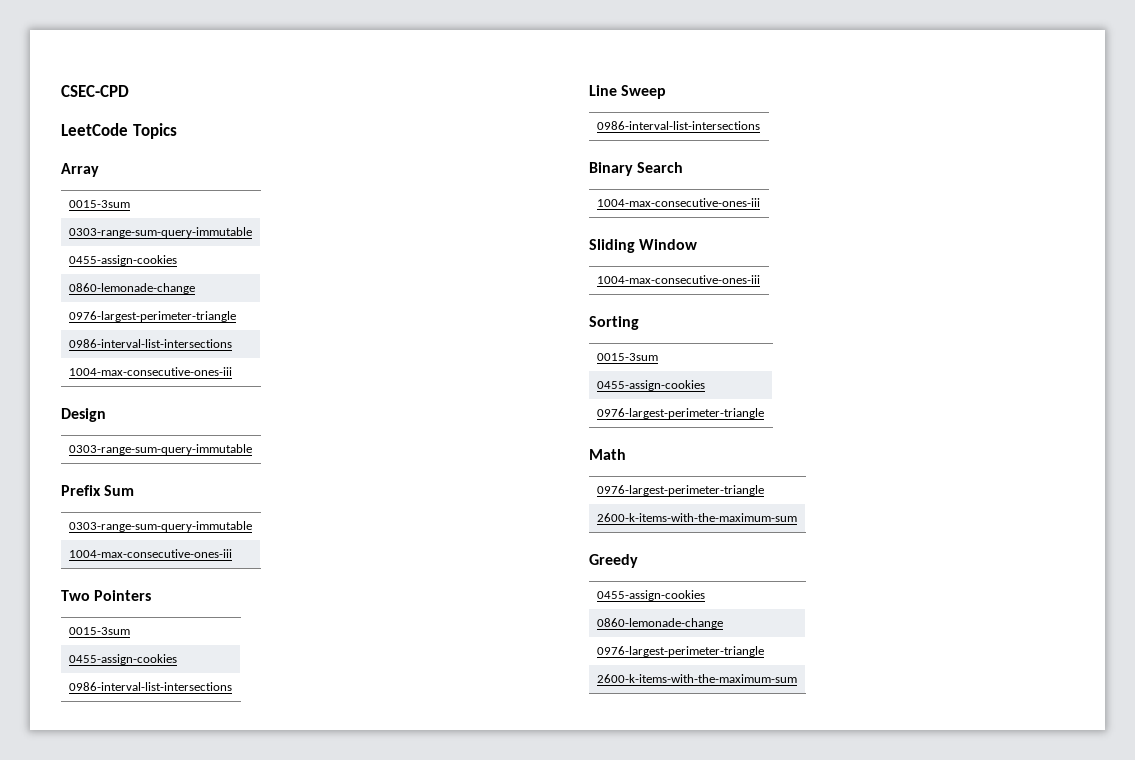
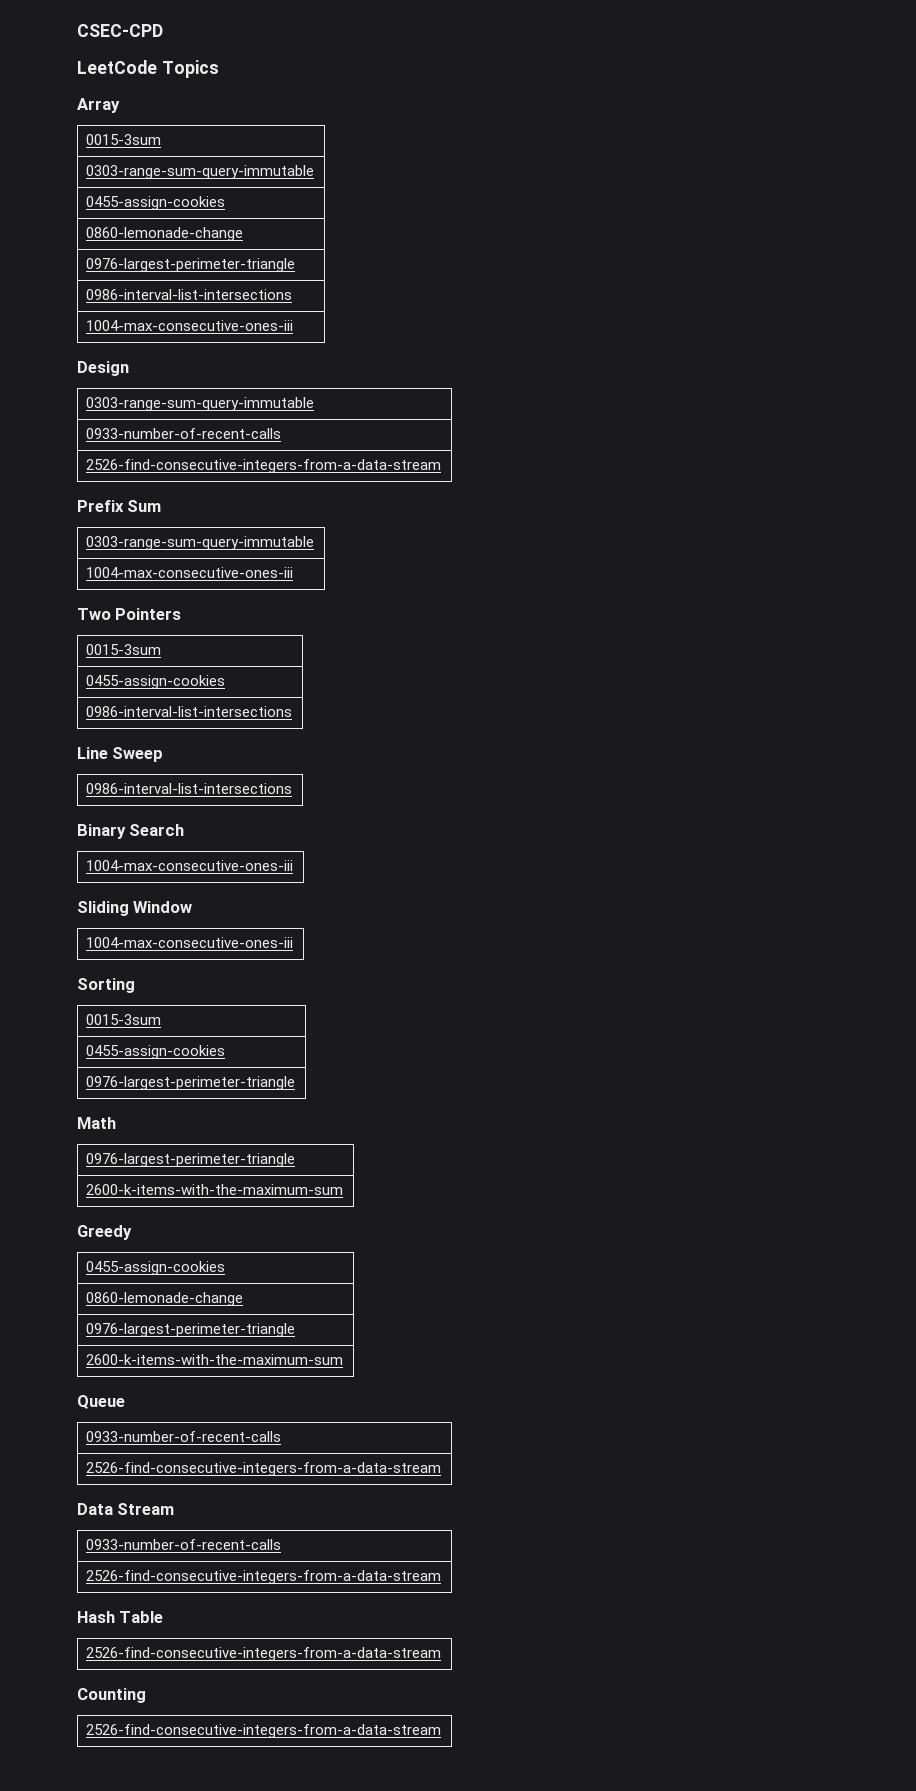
  Design
  0303-range-sum-query-immutable
+ 0933-number-of-recent-calls
+ 2526-find-consecutive-integers-from-a-data-stream
+ Queue
+ 0933-number-of-recent-calls
+ 2526-find-consecutive-integers-from-a-data-stream
+ Data Stream
+ 0933-number-of-recent-calls
+ 2526-find-consecutive-integers-from-a-data-stream
+ Hash Table
+ 2526-find-consecutive-integers-from-a-data-stream
+ Counting
+ 2526-find-consecutive-integers-from-a-data-stream

